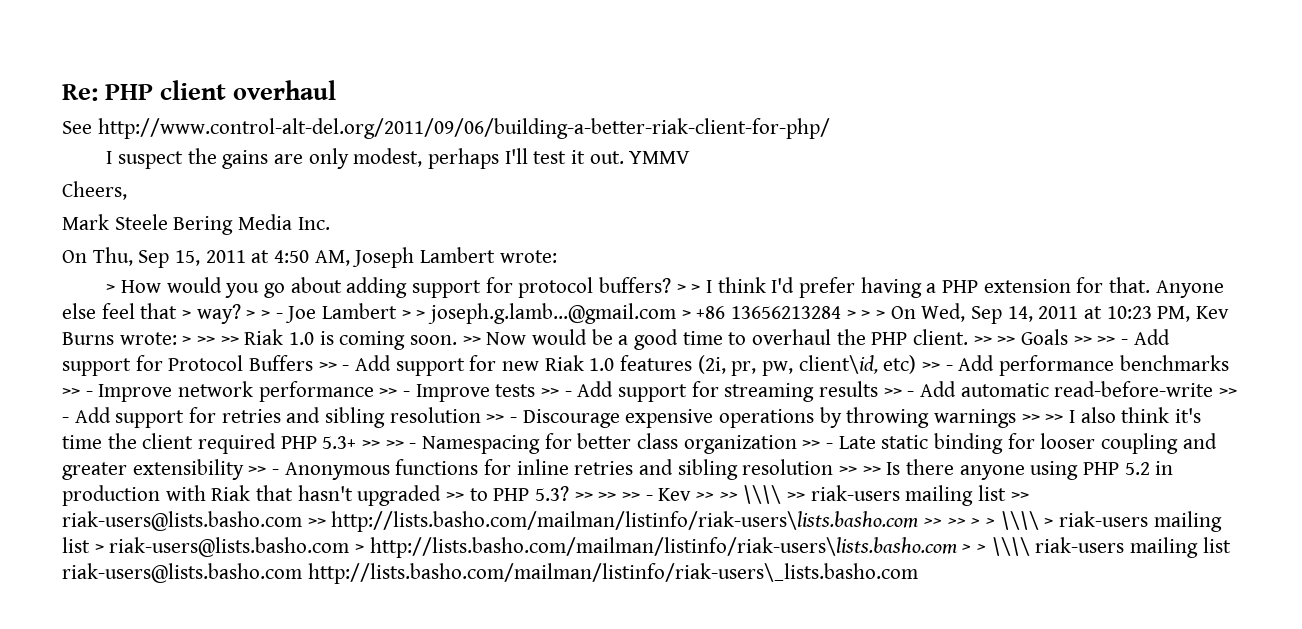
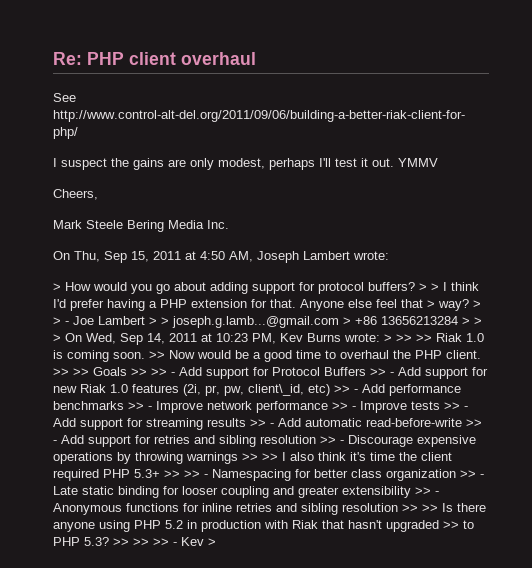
- >> >> Goals >> >> - Add support for Protocol Buffers >> - Add support for new Riak 1.0 features (2i, pr, pw, client\id, etc) >> - Add performance benchmarks >> - Improve network performance >> - Improve tests >> - Add support for streaming results >> - Add automatic read-before-write >> - Add support for retries and sibling resolution >> - Discourage expensive operations by throwing warnings >> >> I also think it's time the client required PHP 5.3+ >> >> - Namespacing for better class organization >> - Late static binding for looser coupling and greater extensibility >> - Anonymous functions for inline retries and sibling resolution >> >> Is there anyone using PHP 5.2 in production with Riak that hasn't upgraded >> to PHP 5.3?
+ >> >> Goals >> >> - Add support for Protocol Buffers >> - Add support for new Riak 1.0 features (2i, pr, pw, client\_id, etc) >> - Add performance benchmarks >> - Improve network performance >> - Improve tests >> - Add support for streaming results >> - Add automatic read-before-write >> - Add support for retries and sibling resolution >> - Discourage expensive operations by throwing warnings >> >> I also think it's time the client required PHP 5.3+ >> >> - Namespacing for better class organization >> - Late static binding for looser coupling and greater extensibility >> - Anonymous functions for inline retries and sibling resolution >> >> Is there anyone using PHP 5.2 in production with Riak that hasn't upgraded >> to PHP 5.3?
- >> >> >> - Kev >> >> \\\\ >> riak-users mailing list >> riak-users@lists.basho.com >> http://lists.basho.com/mailman/listinfo/riak-users\lists.basho.com >> >> > > \\\\ > riak-users mailing list > riak-users@lists.basho.com > http://lists.basho.com/mailman/listinfo/riak-users\lists.basho.com > > \\\\ riak-users mailing list riak-users@lists.basho.com http://lists.basho.com/mailman/listinfo/riak-users\_lists.basho.com
+ >> >> >> - Kev >

